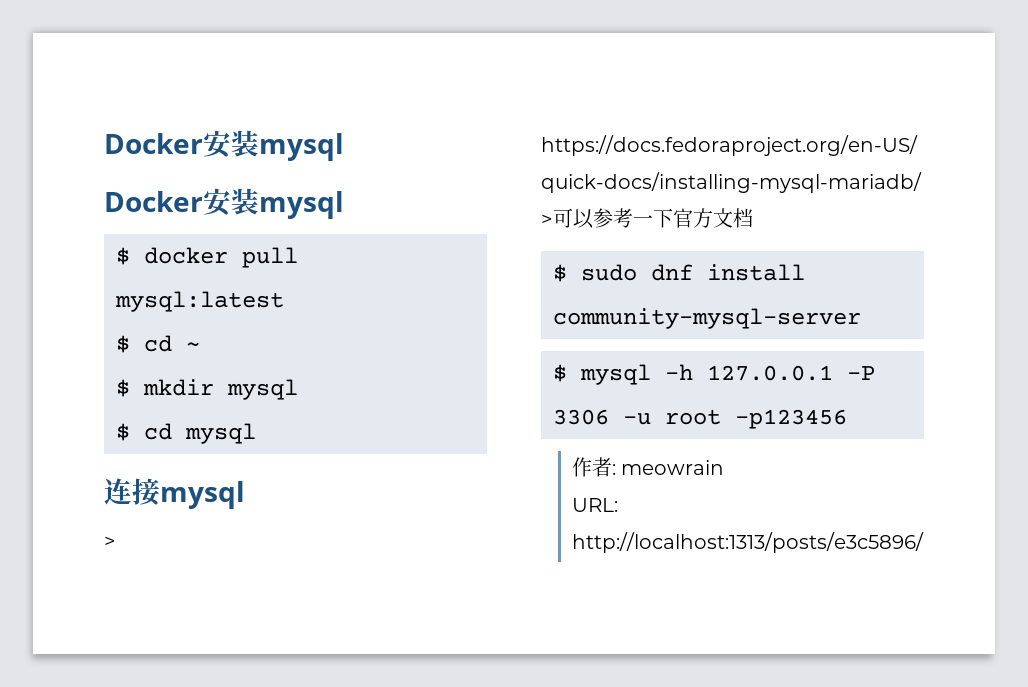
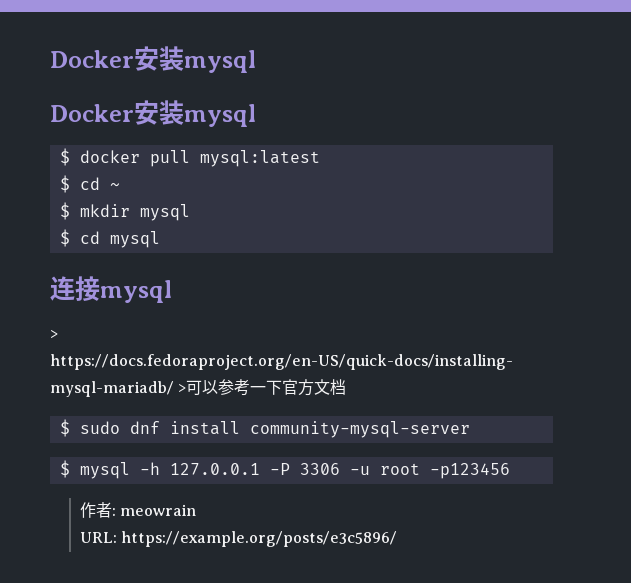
- URL: http://localhost:1313/posts/e3c5896/
+ URL: https://example.org/posts/e3c5896/

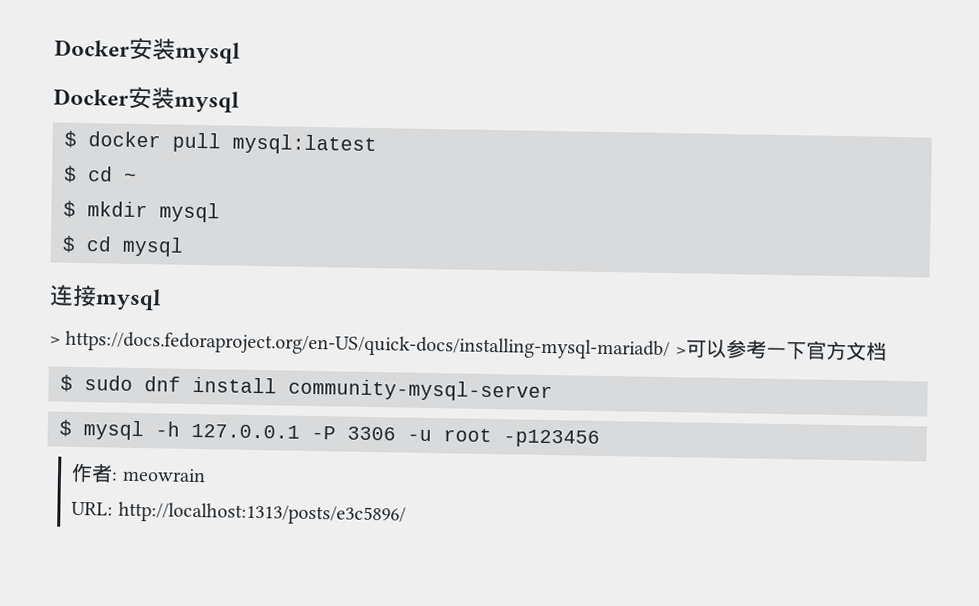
- URL: https://example.org/posts/e3c5896/
+ URL: http://localhost:1313/posts/e3c5896/

